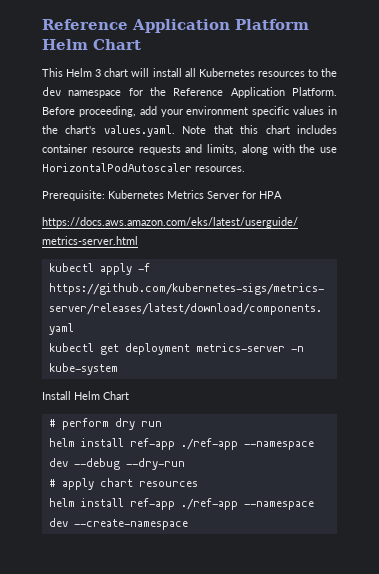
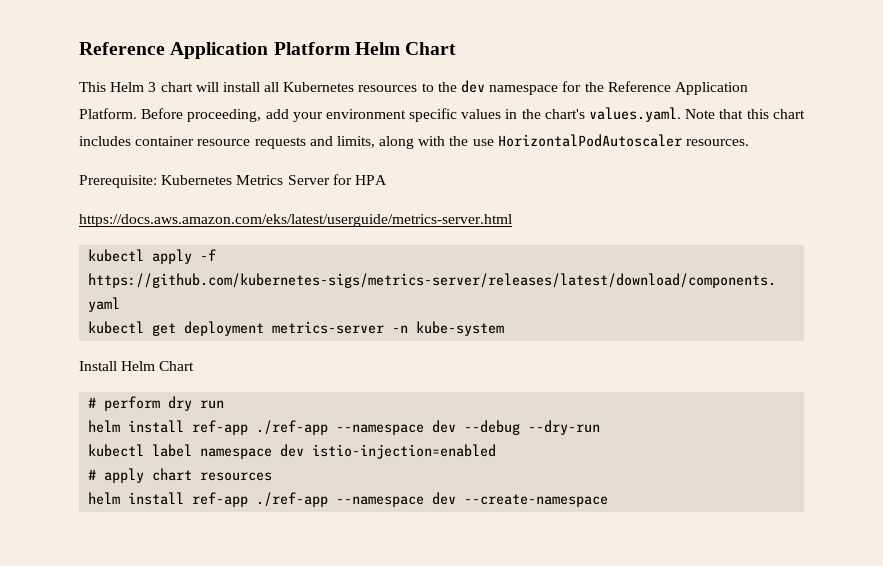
+ kubectl label namespace dev istio-injection=enabled

